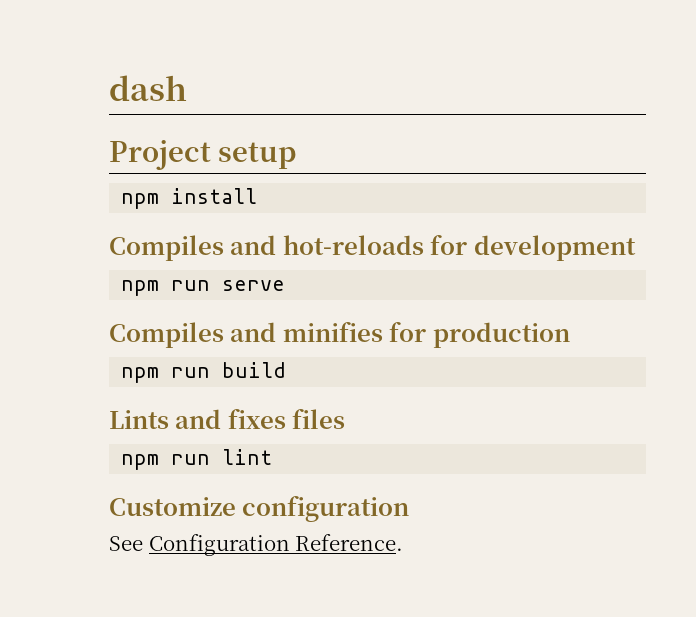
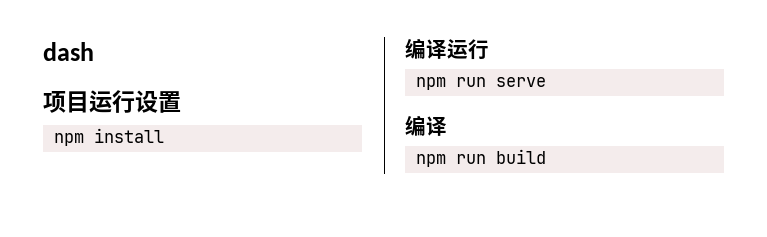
- Project setup
+ 项目运行设置
- Compiles and hot-reloads for development
+ 编译运行
  npm run serve
- Compiles and minifies for production
+ 编译
  npm run build
- Lints and fixes files
- npm run lint
- Customize configuration
- See Configuration Reference.

